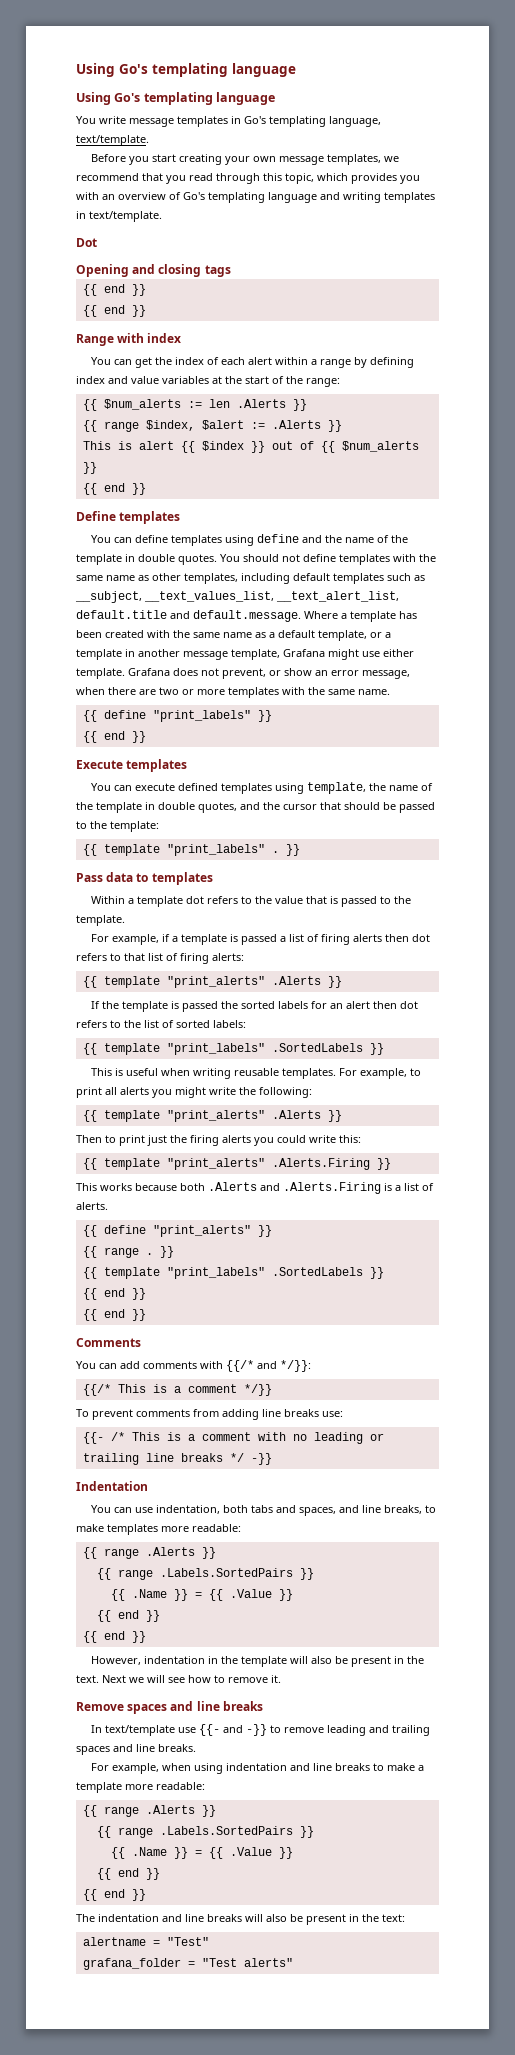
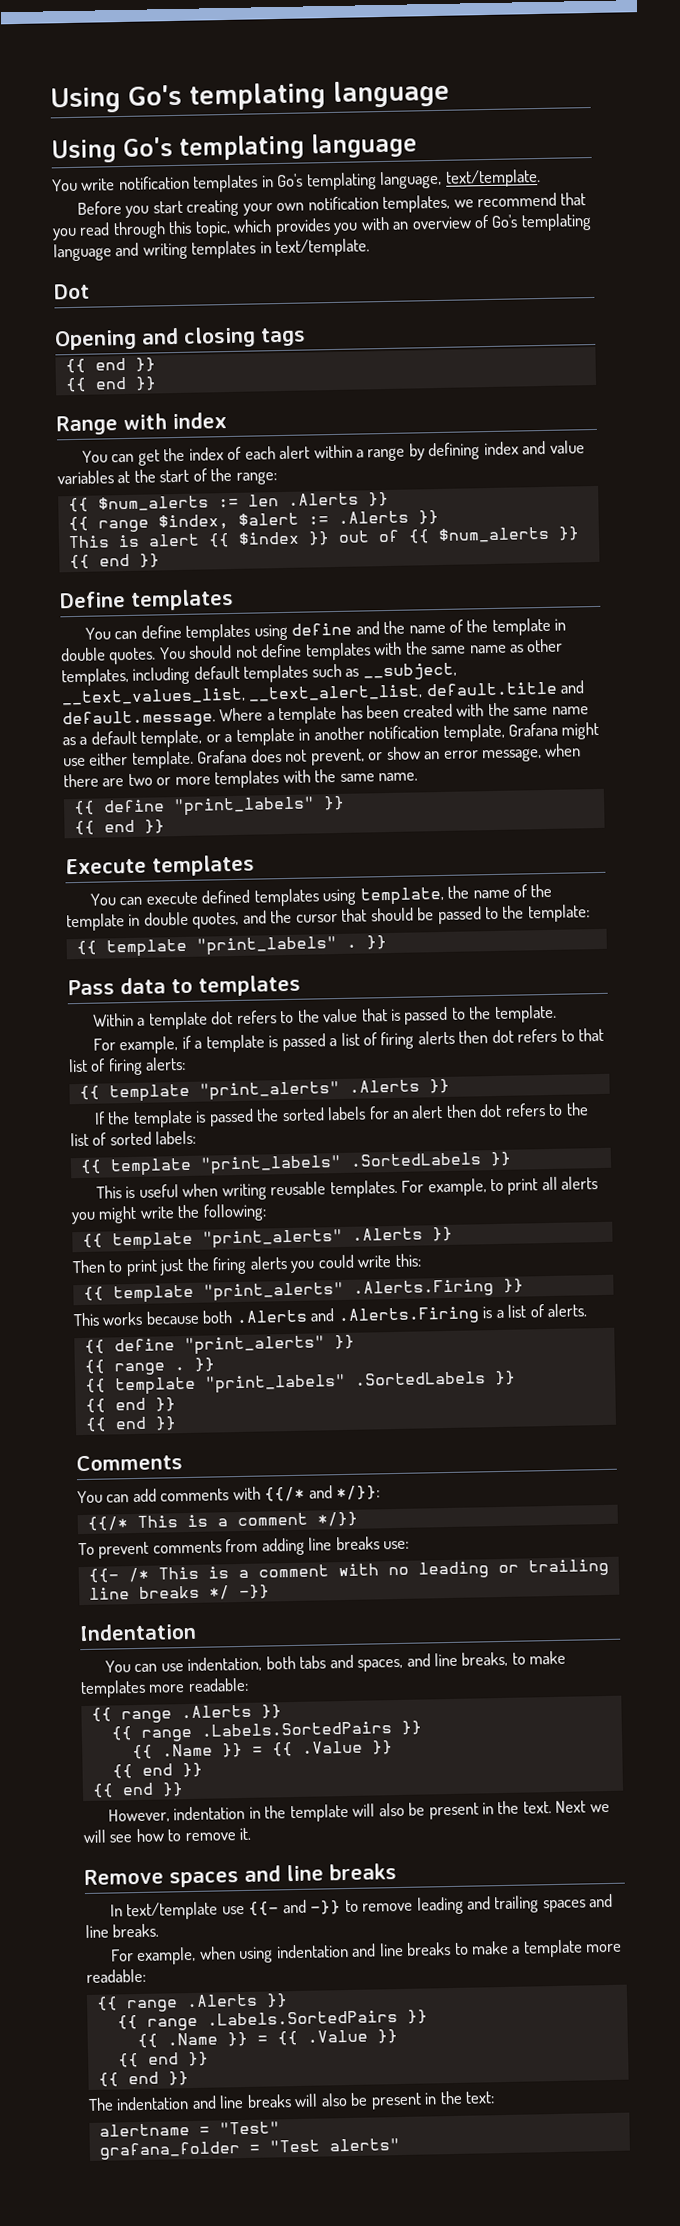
- You write message templates in Go's templating language, text/template.
+ You write notification templates in Go's templating language, text/template.
- Before you start creating your own message templates, we recommend that you read through this topic, which provides you with an overview of Go's templating language and writing templates in text/template.
+ Before you start creating your own notification templates, we recommend that you read through this topic, which provides you with an overview of Go's templating language and writing templates in text/template.
- You should not define templates with the same name as other templates, including default templates such as __subject, __text_values_list, __text_alert_list, default.title and default.message. Where a template has been created with the same name as a default template, or a template in another message template, Grafana might use either template.
+ You should not define templates with the same name as other templates, including default templates such as __subject, __text_values_list, __text_alert_list, default.title and default.message. Where a template has been created with the same name as a default template, or a template in another notification template, Grafana might use either template.

